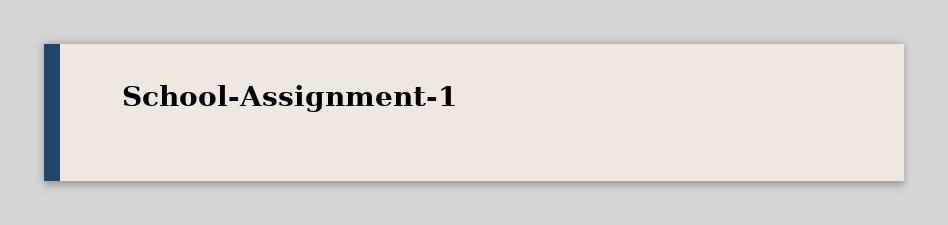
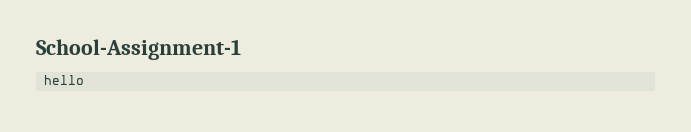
+ hello

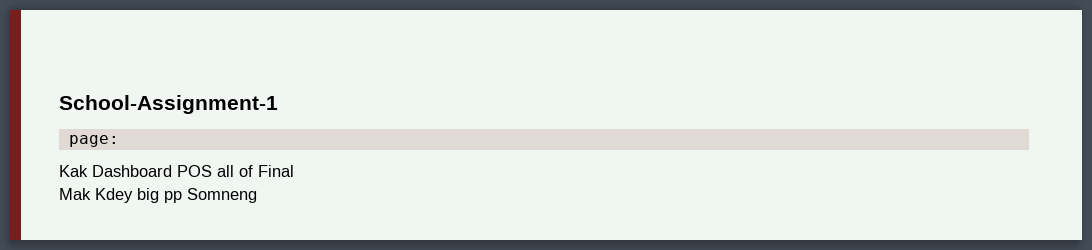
- hello
+ page:
+ Kak Dashboard POS all of Final
+ Mak Kdey big pp Somneng

